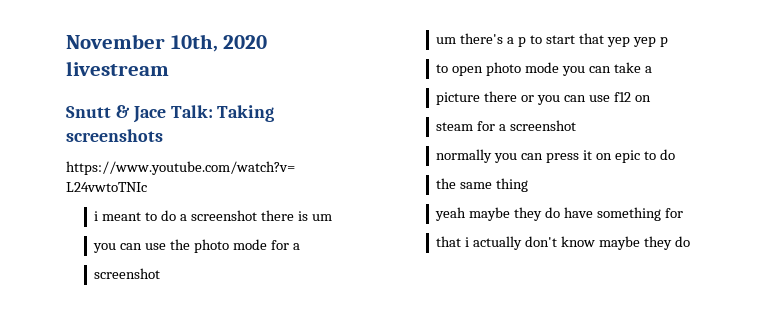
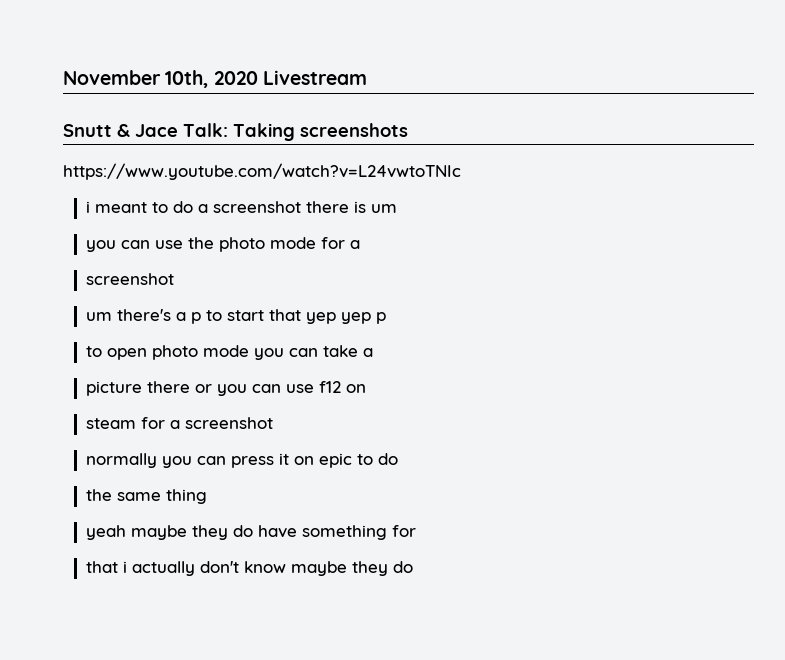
- November 10th, 2020 livestream
+ November 10th, 2020 Livestream

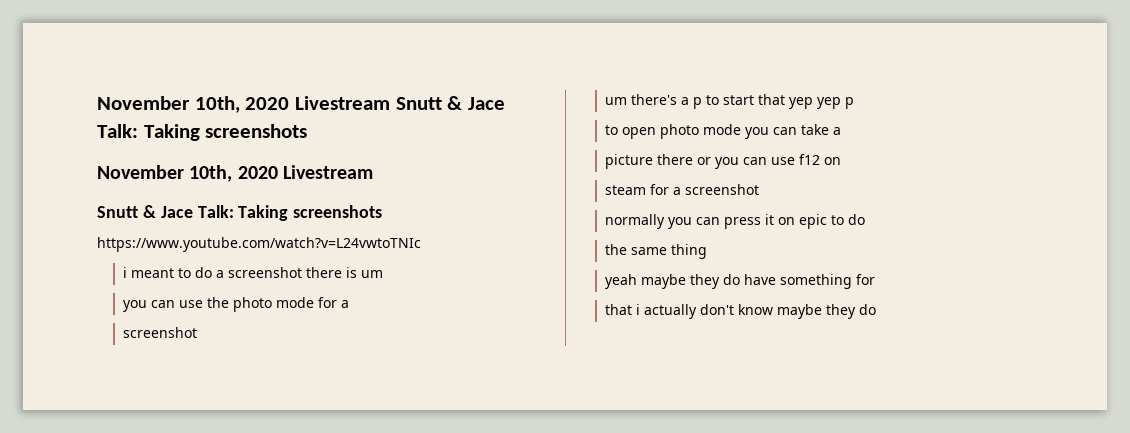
+ November 10th, 2020 Livestream Snutt & Jace Talk: Taking screenshots

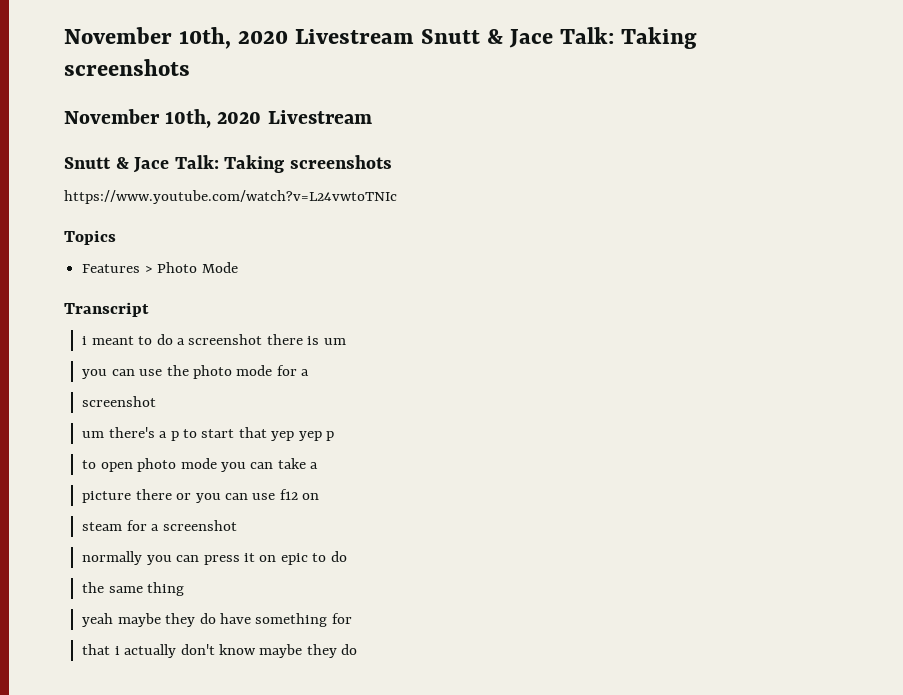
+ Topics
+ Features > Photo Mode
+ Transcript

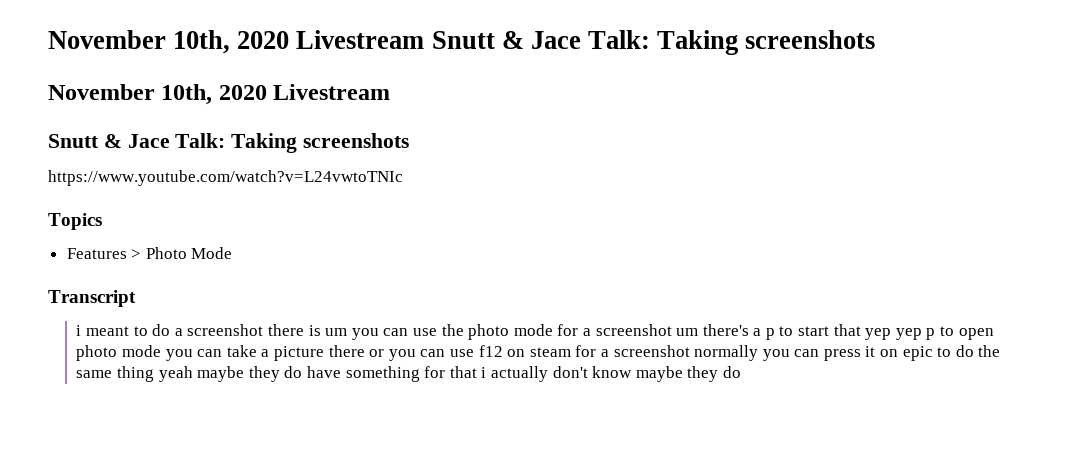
- i meant to do a screenshot there is um
- you can use the photo mode for a
- screenshot
- um there's a p to start that yep yep p
- to open photo mode you can take a
- picture there or you can use f12 on
- steam for a screenshot
- normally you can press it on epic to do
- the same thing
- yeah maybe they do have something for
- that i actually don't know maybe they do
+ i meant to do a screenshot there is um you can use the photo mode for a screenshot um there's a p to start that yep yep p to open photo mode you can take a picture there or you can use f12 on steam for a screenshot normally you can press it on epic to do the same thing yeah maybe they do have something for that i actually don't know maybe they do

